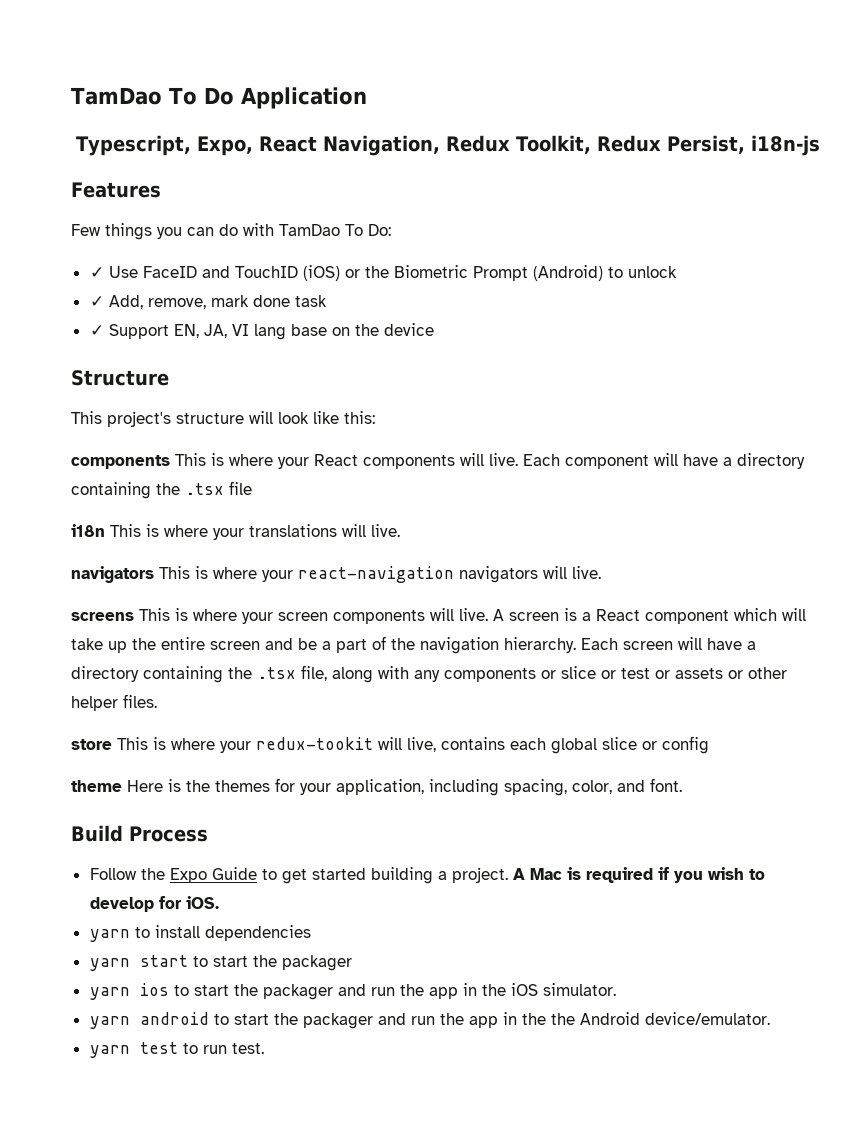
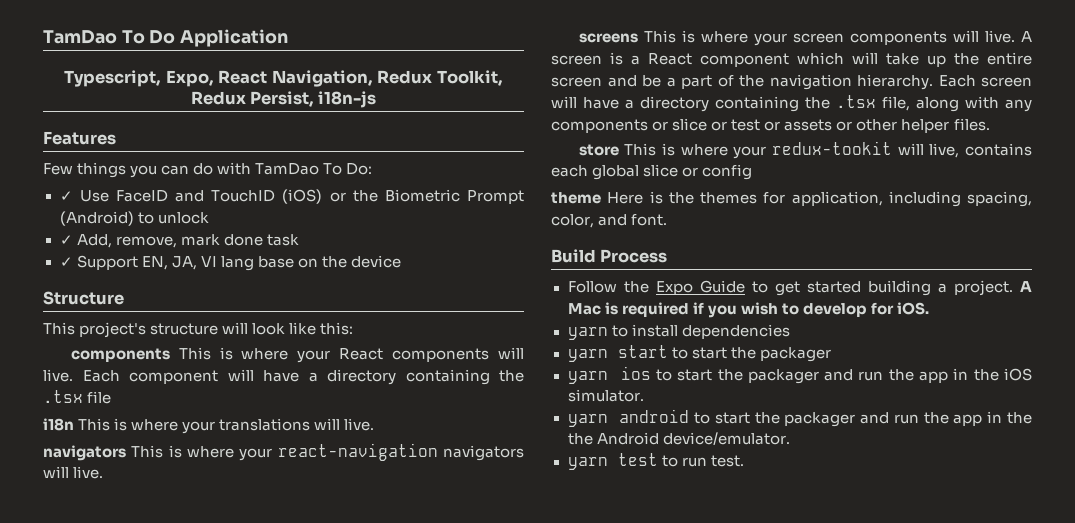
- theme Here is the themes for your application, including spacing, color, and font.
+ theme Here is the themes for application, including spacing, color, and font.

